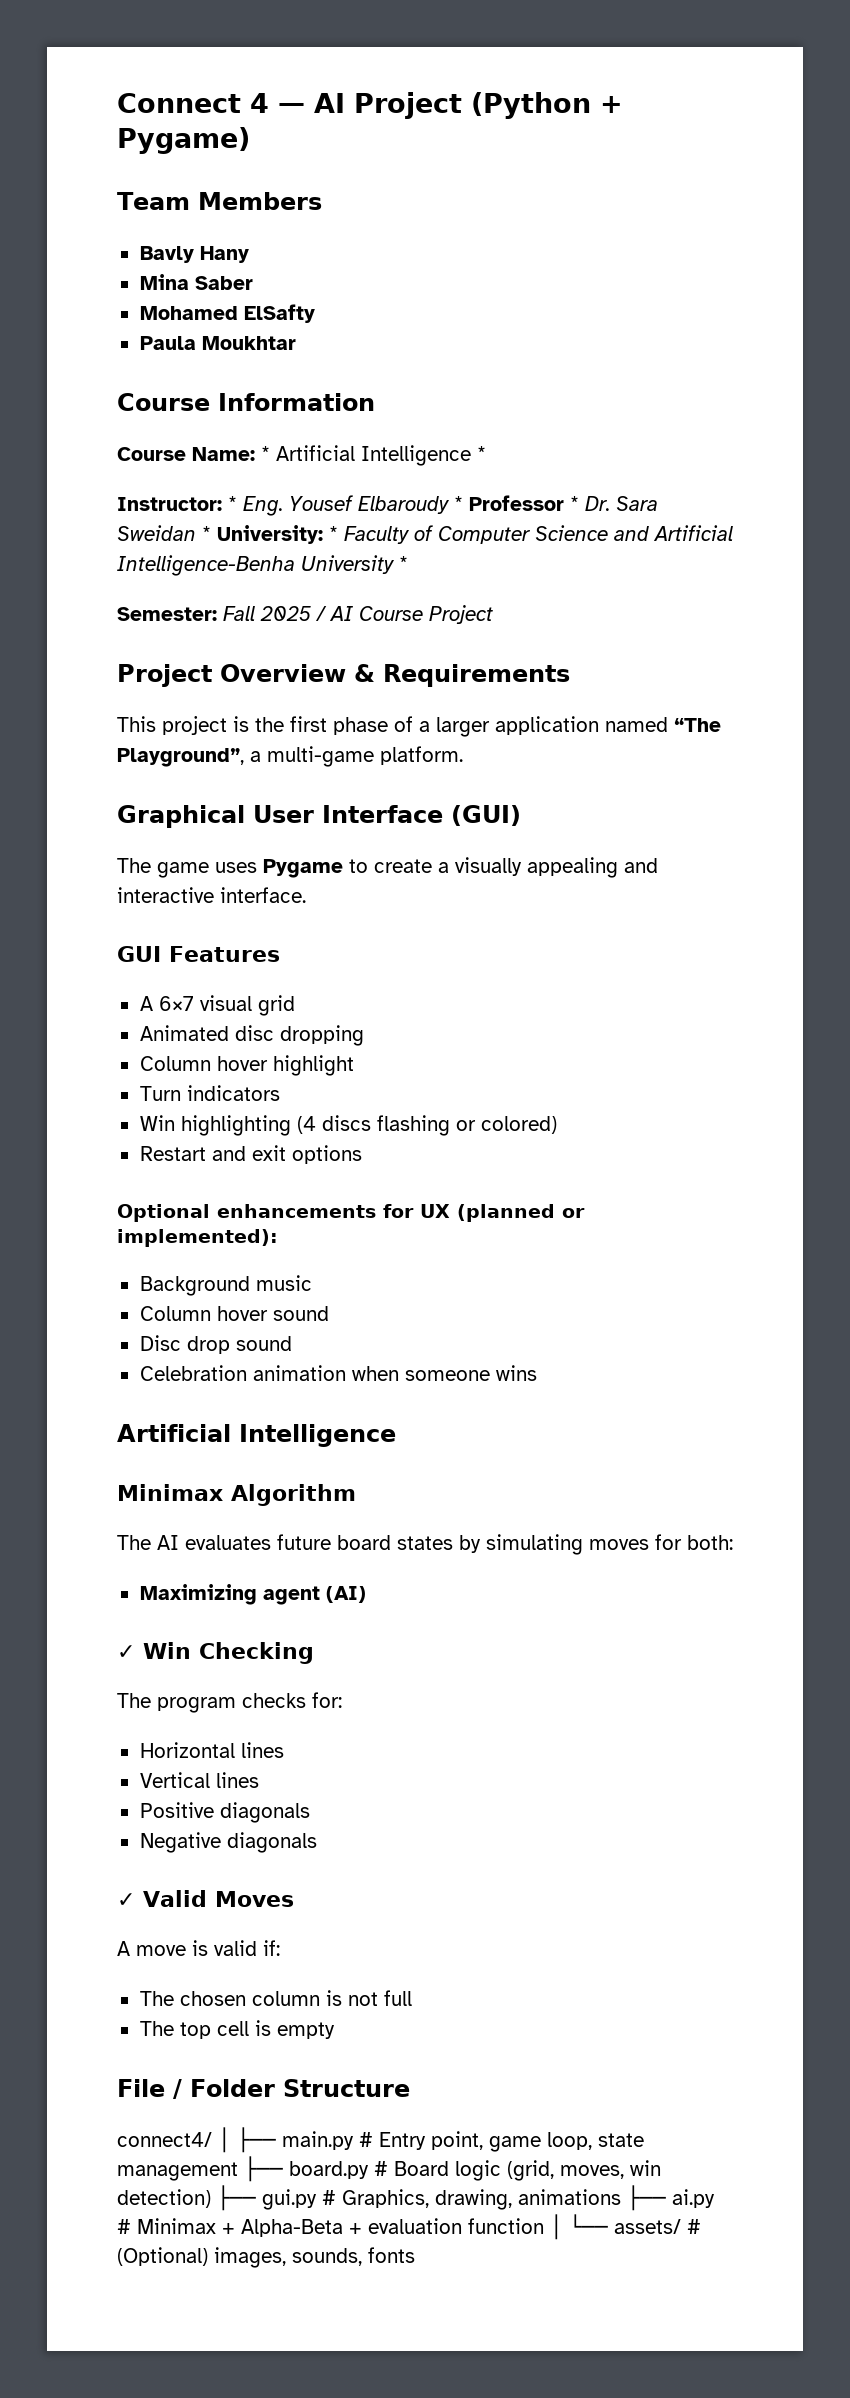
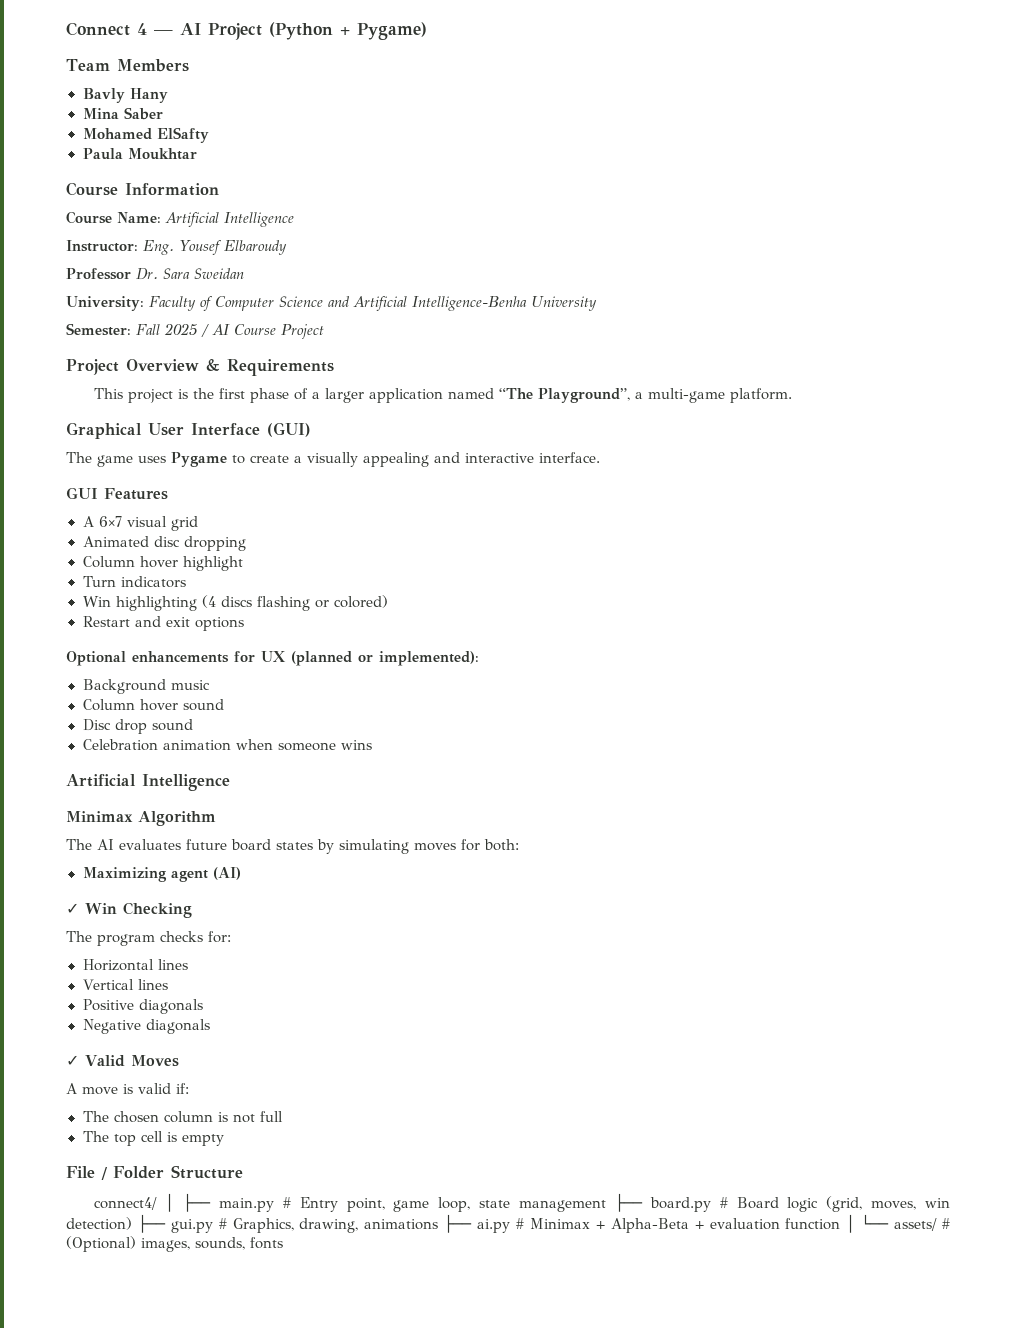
- Course Name: * Artificial Intelligence *
+ Course Name: Artificial Intelligence
- Instructor: * Eng. Yousef Elbaroudy * Professor * Dr. Sara Sweidan * University: * Faculty of Computer Science and Artificial Intelligence-Benha University *
+ Instructor: Eng. Yousef Elbaroudy
+ Professor Dr. Sara Sweidan
+ University: Faculty of Computer Science and Artificial Intelligence-Benha University

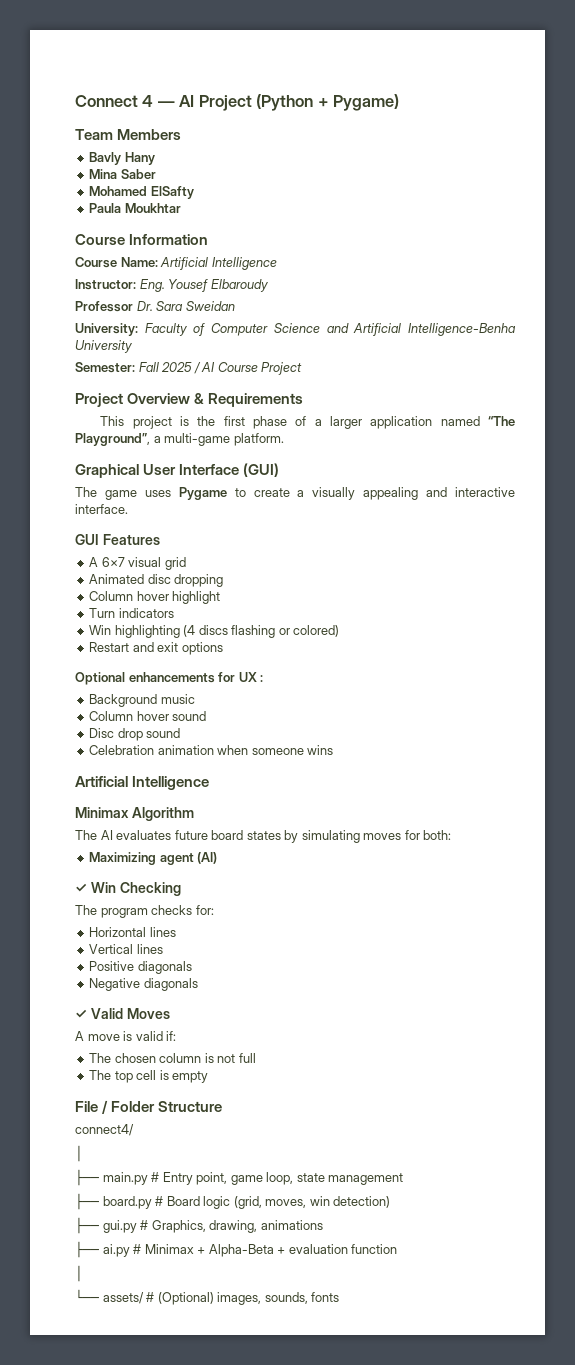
- Optional enhancements for UX (planned or implemented):
+ Optional enhancements for UX :
- connect4/ │ ├── main.py # Entry point, game loop, state management ├── board.py # Board logic (grid, moves, win detection) ├── gui.py # Graphics, drawing, animations ├── ai.py # Minimax + Alpha-Beta + evaluation function │ └── assets/ # (Optional) images, sounds, fonts
+ connect4/
+ │
+ ├── main.py # Entry point, game loop, state management
+ ├── board.py # Board logic (grid, moves, win detection)
+ ├── gui.py # Graphics, drawing, animations
+ ├── ai.py # Minimax + Alpha-Beta + evaluation function
+ │
+ └── assets/ # (Optional) images, sounds, fonts

